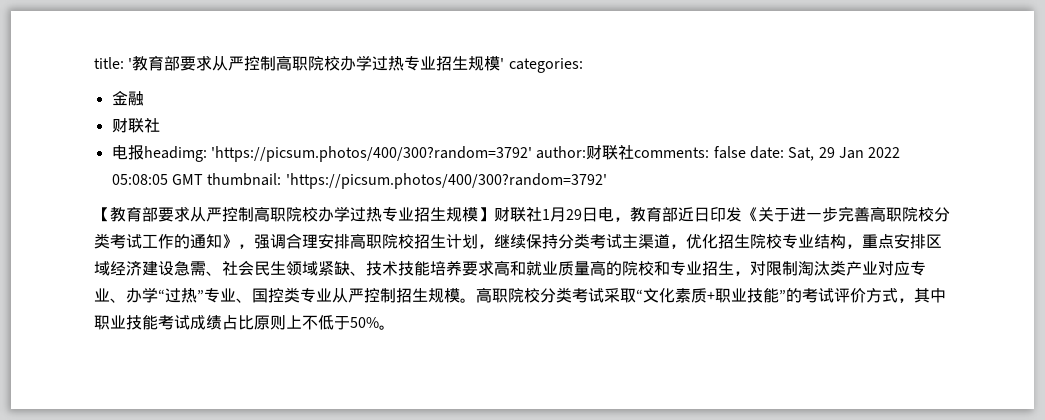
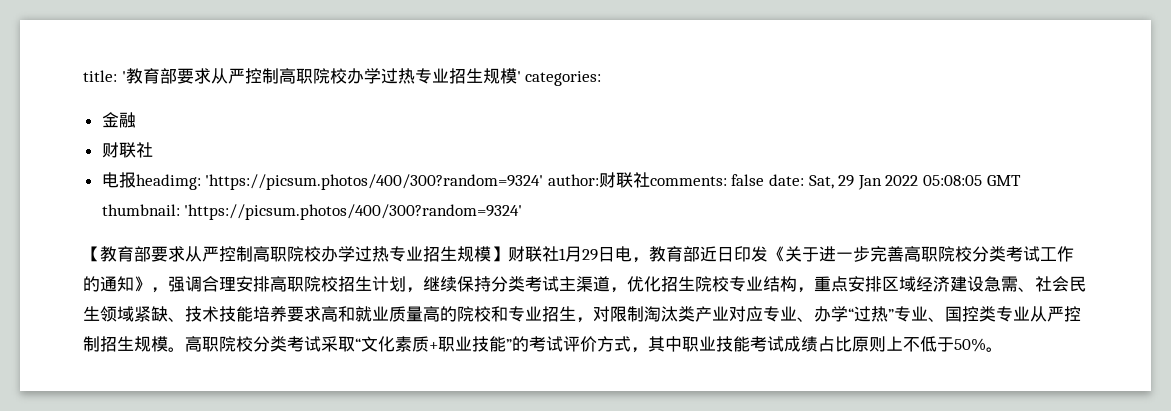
- 电报headimg: 'https://picsum.photos/400/300?random=3792' author:财联社comments: false date: Sat, 29 Jan 2022 05:08:05 GMT thumbnail: 'https://picsum.photos/400/300?random=3792'
+ 电报headimg: 'https://picsum.photos/400/300?random=9324' author:财联社comments: false date: Sat, 29 Jan 2022 05:08:05 GMT thumbnail: 'https://picsum.photos/400/300?random=9324'

